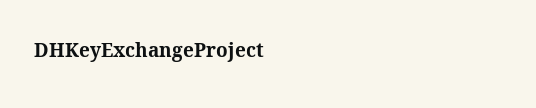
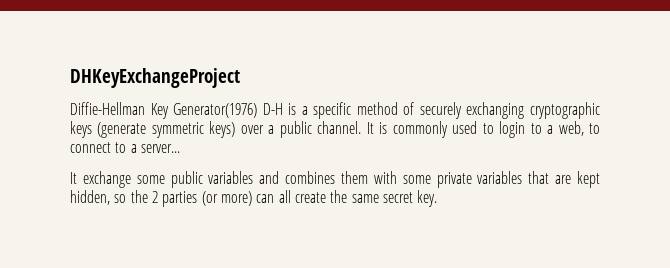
+ Diffie-Hellman Key Generator(1976) D-H is a specific method of securely exchanging cryptographic keys (generate symmetric keys) over a public channel. It is commonly used to login to a web, to connect to a server...
+ It exchange some public variables and combines them with some private variables that are kept hidden, so the 2 parties (or more) can all create the same secret key.

